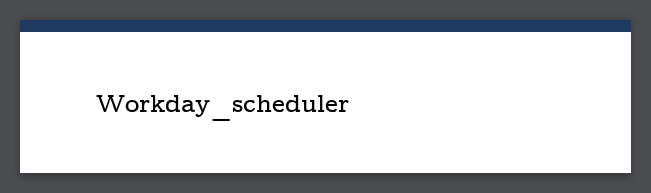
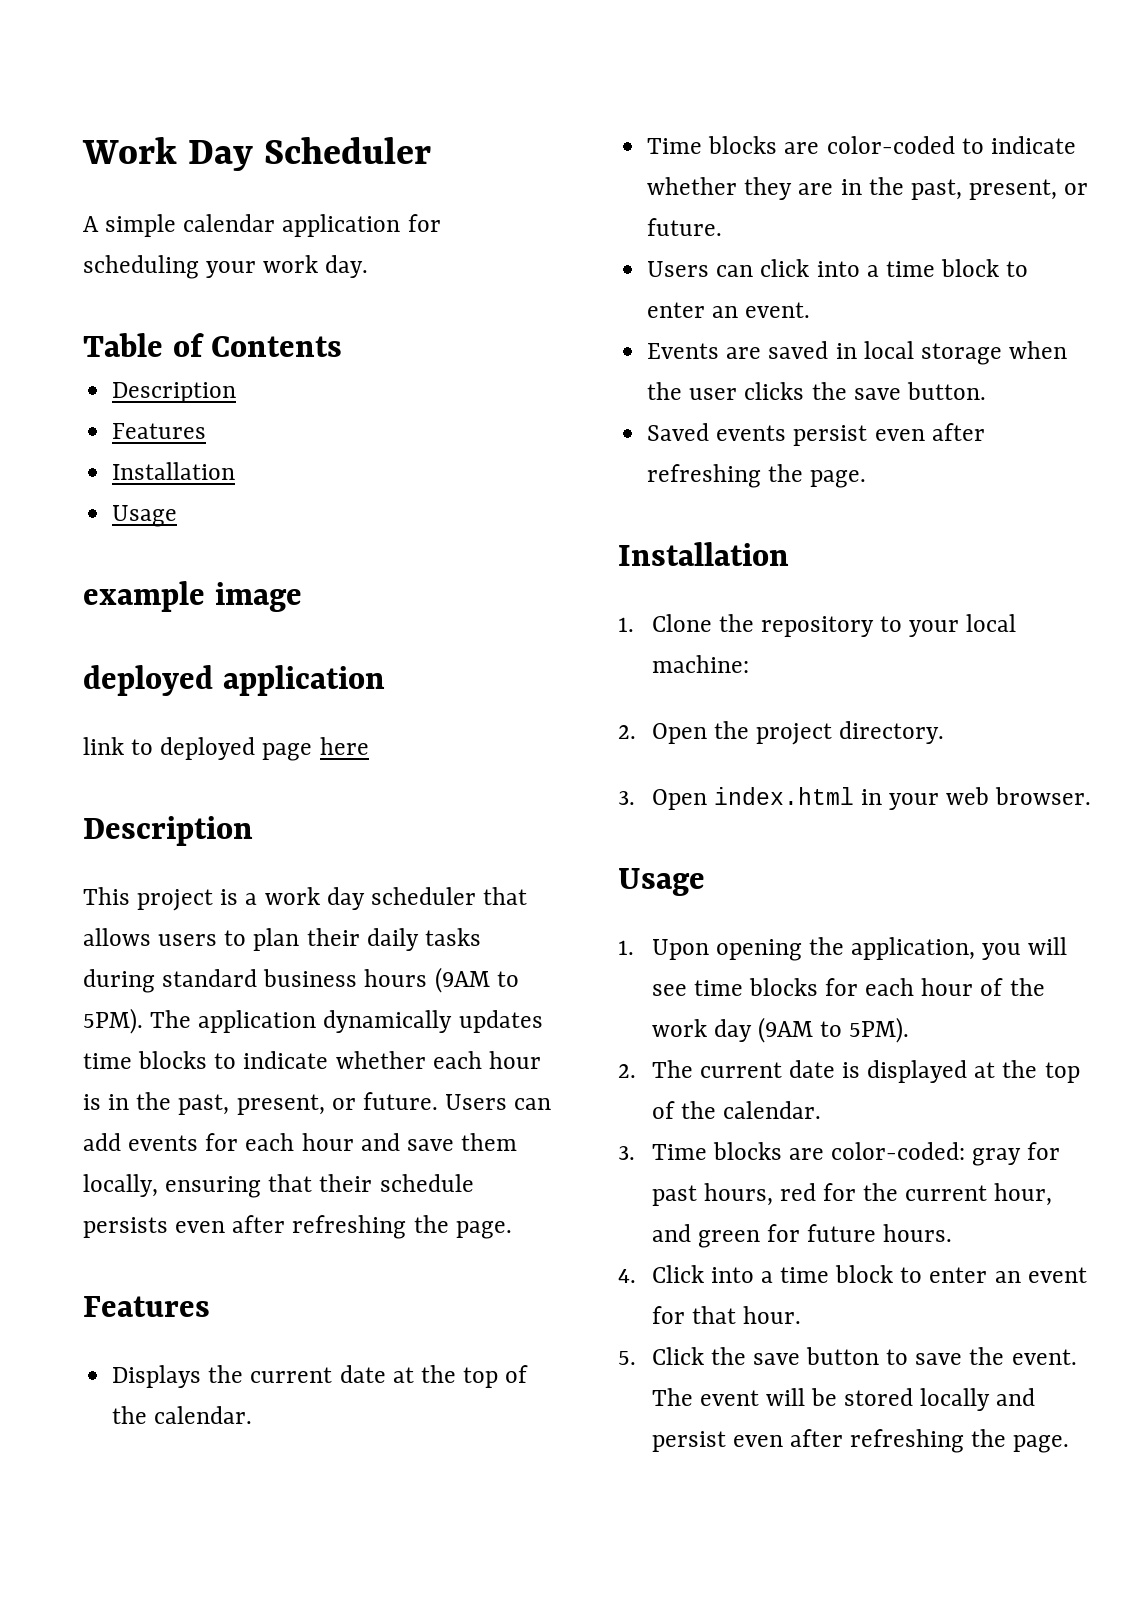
- Workday_scheduler
+ Work Day Scheduler
+ A simple calendar application for scheduling your work day.
+ Table of Contents
+ Description
+ Features
+ Installation
+ Usage
+ example image
+ deployed application
+ link to deployed page here
+ Description
+ This project is a work day scheduler that allows users to plan their daily tasks during standard business hours (9AM to 5PM). The application dynamically updates time blocks to indicate whether each hour is in the past, present, or future. Users can add events for each hour and save them locally, ensuring that their schedule persists even after refreshing the page.
+ Features
+ Displays the current date at the top of the calendar.
+ Time blocks are color-coded to indicate whether they are in the past, present, or future.
+ Users can click into a time block to enter an event.
+ Events are saved in local storage when the user clicks the save button.
+ Saved events persist even after refreshing the page.
+ Installation
+ 1. Clone the repository to your local machine:
+ 2. Open the project directory.
+ 3. Open index.html in your web browser.
+ Usage
+ 1. Upon opening the application, you will see time blocks for each hour of the work day (9AM to 5PM).
+ 2. The current date is displayed at the top of the calendar.
+ 3. Time blocks are color-coded: gray for past hours, red for the current hour, and green for future hours.
+ 4. Click into a time block to enter an event for that hour.
+ 5. Click the save button to save the event. The event will be stored locally and persist even after refreshing the page.

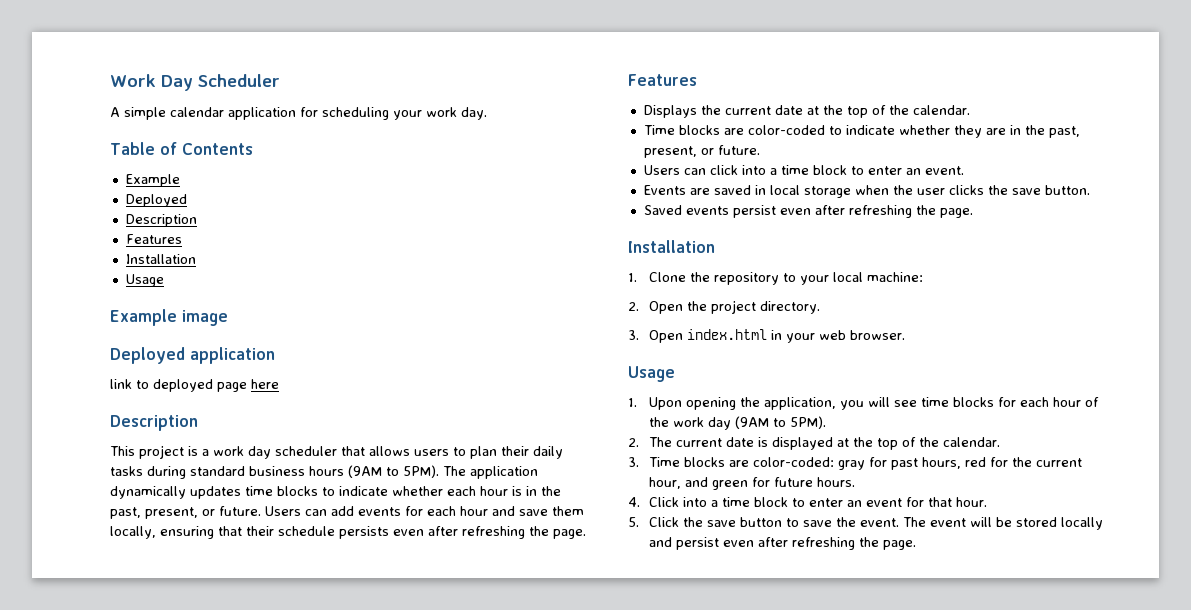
  Table of Contents
+ Example
+ Deployed
- example image
+ Example image
- deployed application
+ Deployed application

